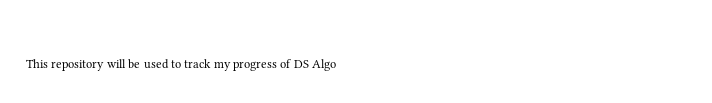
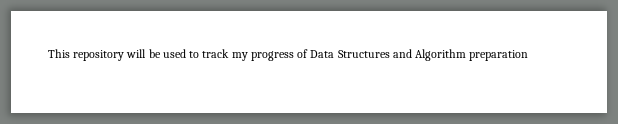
- This repository will be used to track my progress of DS Algo
+ This repository will be used to track my progress of Data Structures and Algorithm preparation

